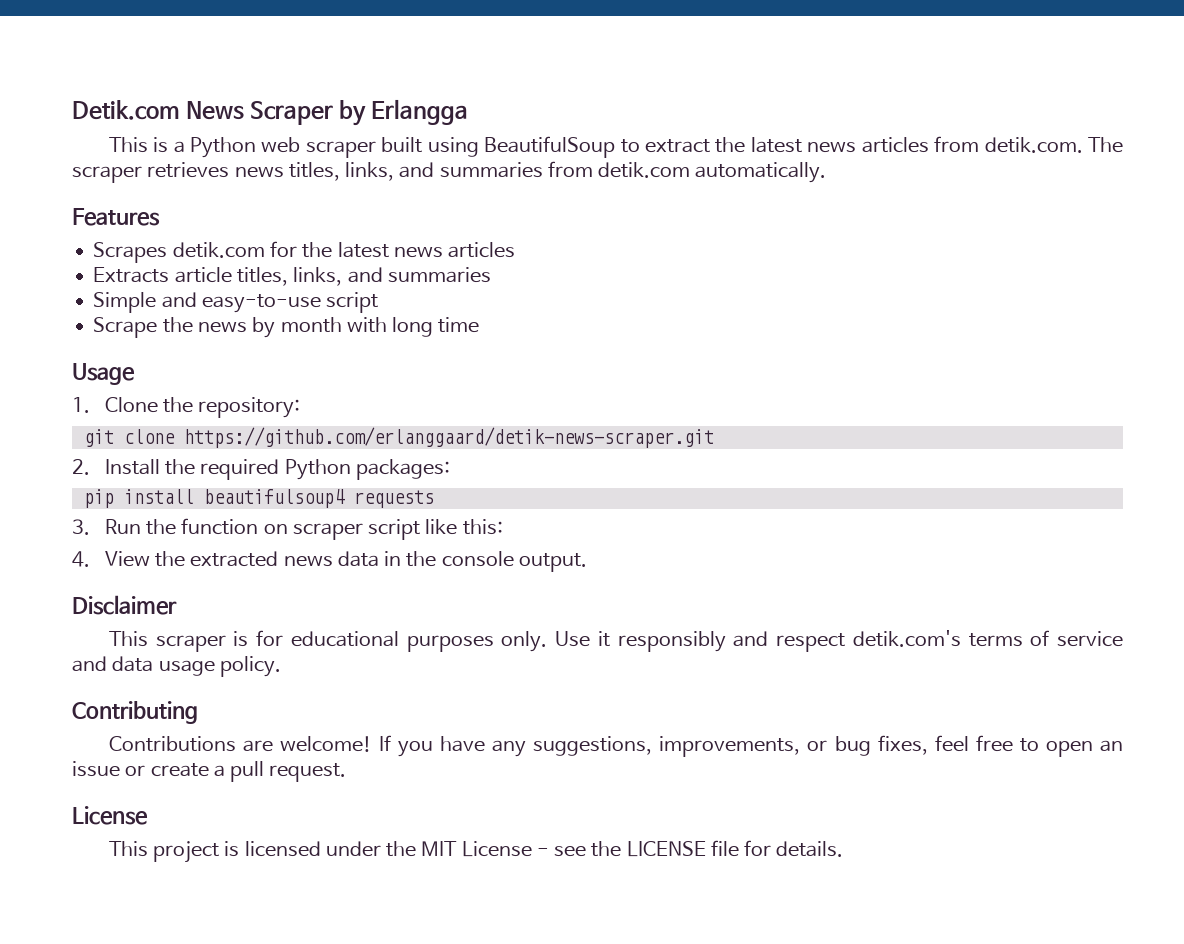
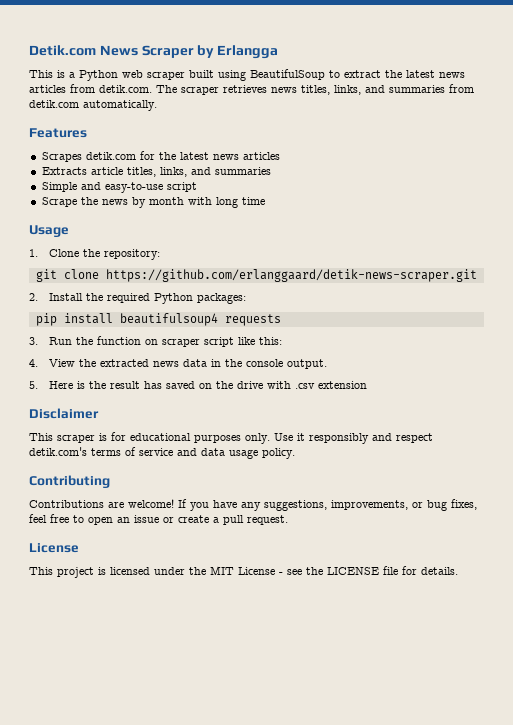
+ 5. Here is the result has saved on the drive with .csv extension

